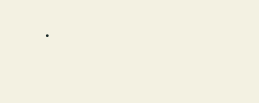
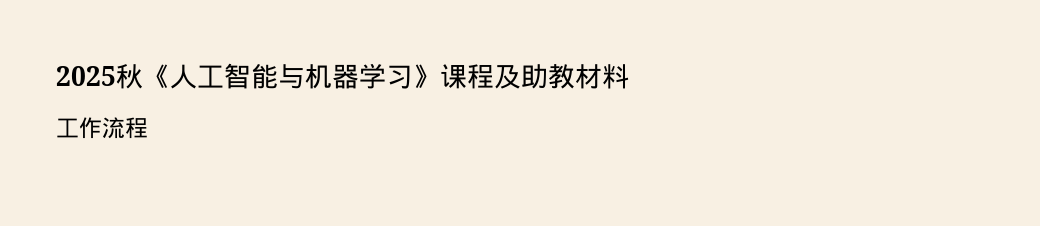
- .
+ 2025秋《人工智能与机器学习》课程及助教材料
+ 工作流程

